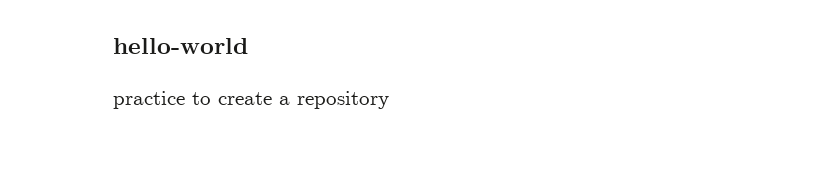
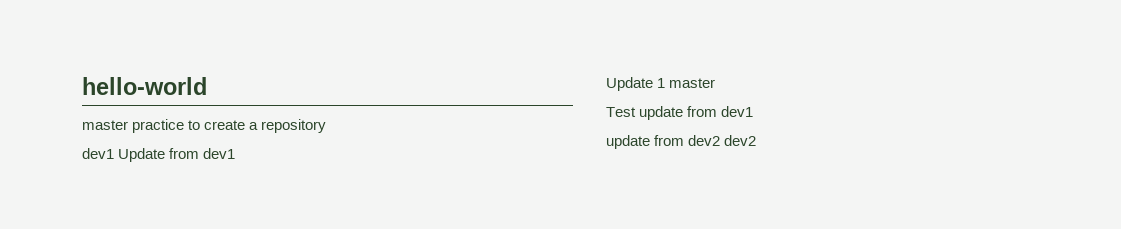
- practice to create a repository
+ master practice to create a repository
+ dev1 Update from dev1
+ Update 1 master
+ Test update from dev1
+ update from dev2 dev2

